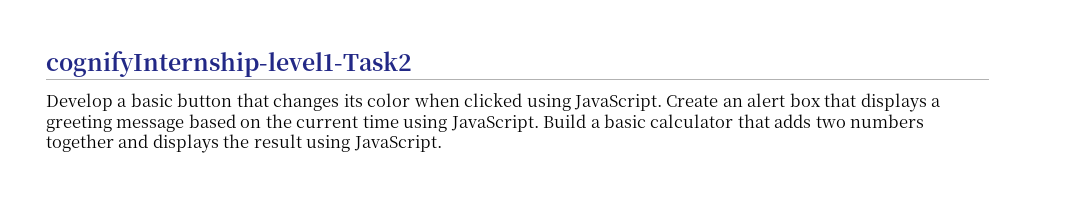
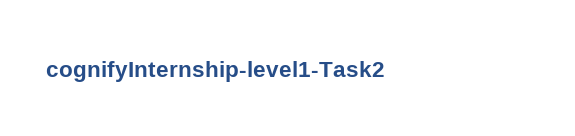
- Develop a basic button that changes its color when clicked using JavaScript. Create an alert box that displays a greeting message based on the current time using JavaScript. Build a basic calculator that adds two numbers together and displays the result using JavaScript.

